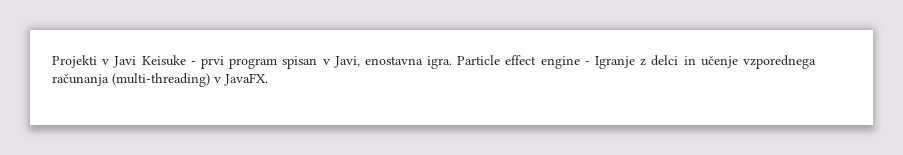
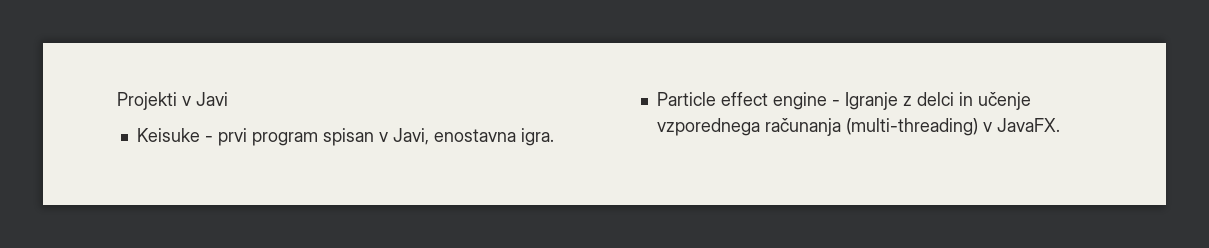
- Projekti v Javi Keisuke - prvi program spisan v Javi, enostavna igra. Particle effect engine - Igranje z delci in učenje vzporednega računanja (multi-threading) v JavaFX.
+ Projekti v Javi
+ Keisuke - prvi program spisan v Javi, enostavna igra.
+ Particle effect engine - Igranje z delci in učenje vzporednega računanja (multi-threading) v JavaFX.

